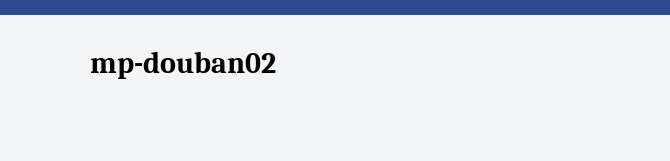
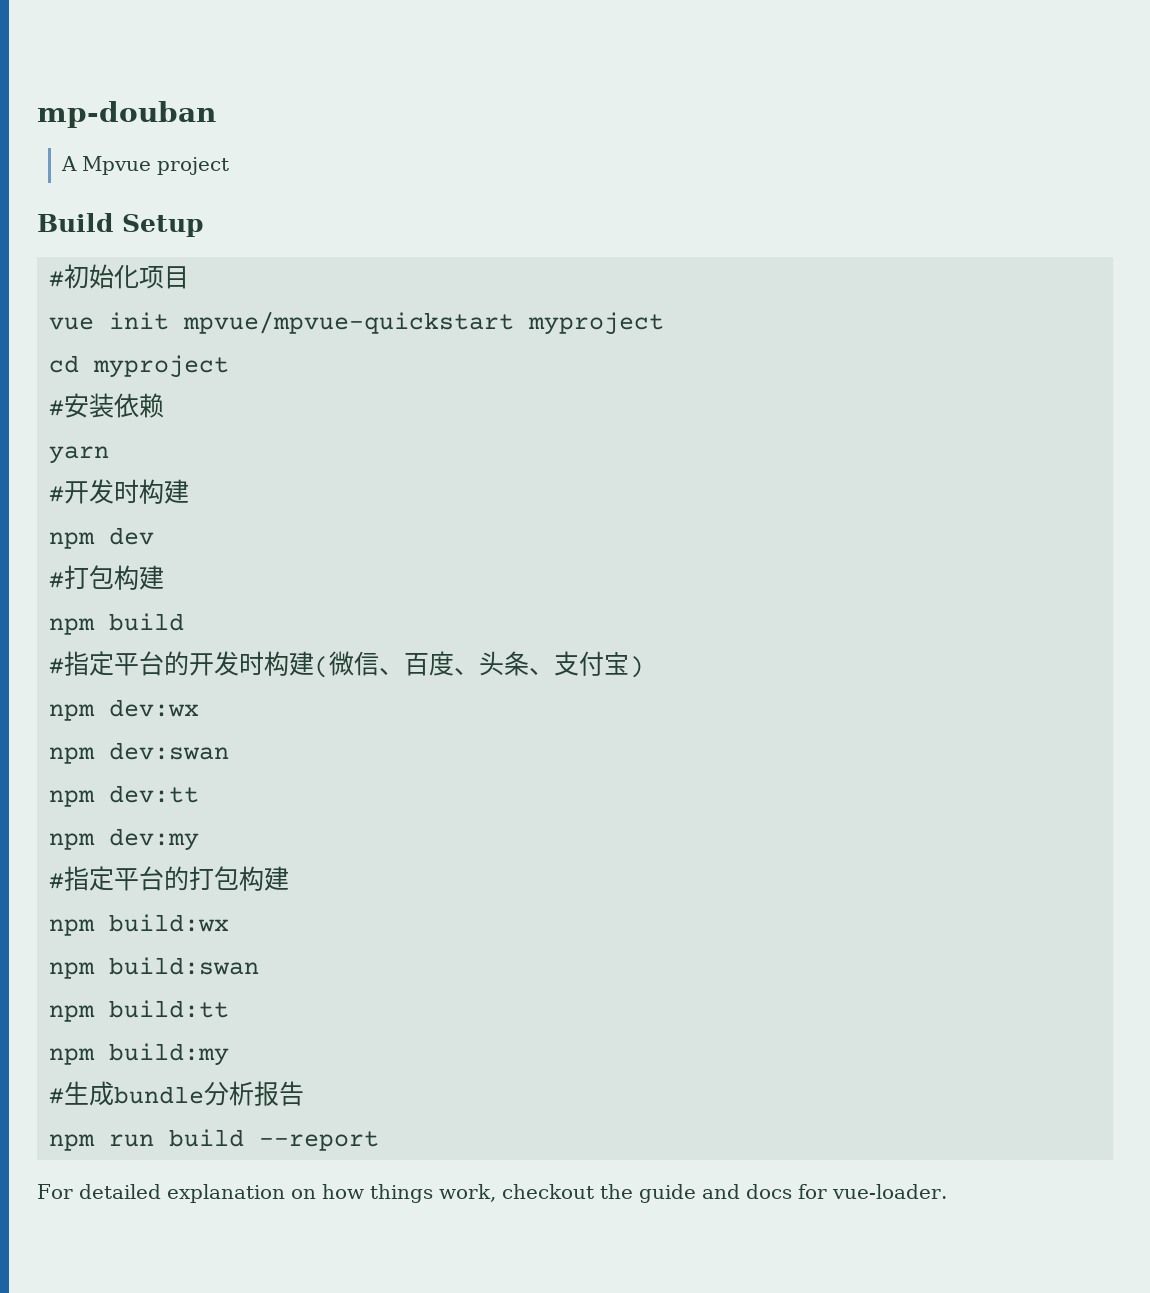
- mp-douban02
+ mp-douban
+ A Mpvue project
+ Build Setup
+ #初始化项目
+ vue init mpvue/mpvue-quickstart myproject
+ cd myproject
+ #安装依赖
+ yarn
+ #开发时构建
+ npm dev
+ #打包构建
+ npm build
+ #指定平台的开发时构建(微信、百度、头条、支付宝)
+ npm dev:wx
+ npm dev:swan
+ npm dev:tt
+ npm dev:my
+ #指定平台的打包构建
+ npm build:wx
+ npm build:swan
+ npm build:tt
+ npm build:my
+ #生成bundle分析报告
+ npm run build --report
+ For detailed explanation on how things work, checkout the guide and docs for vue-loader.

